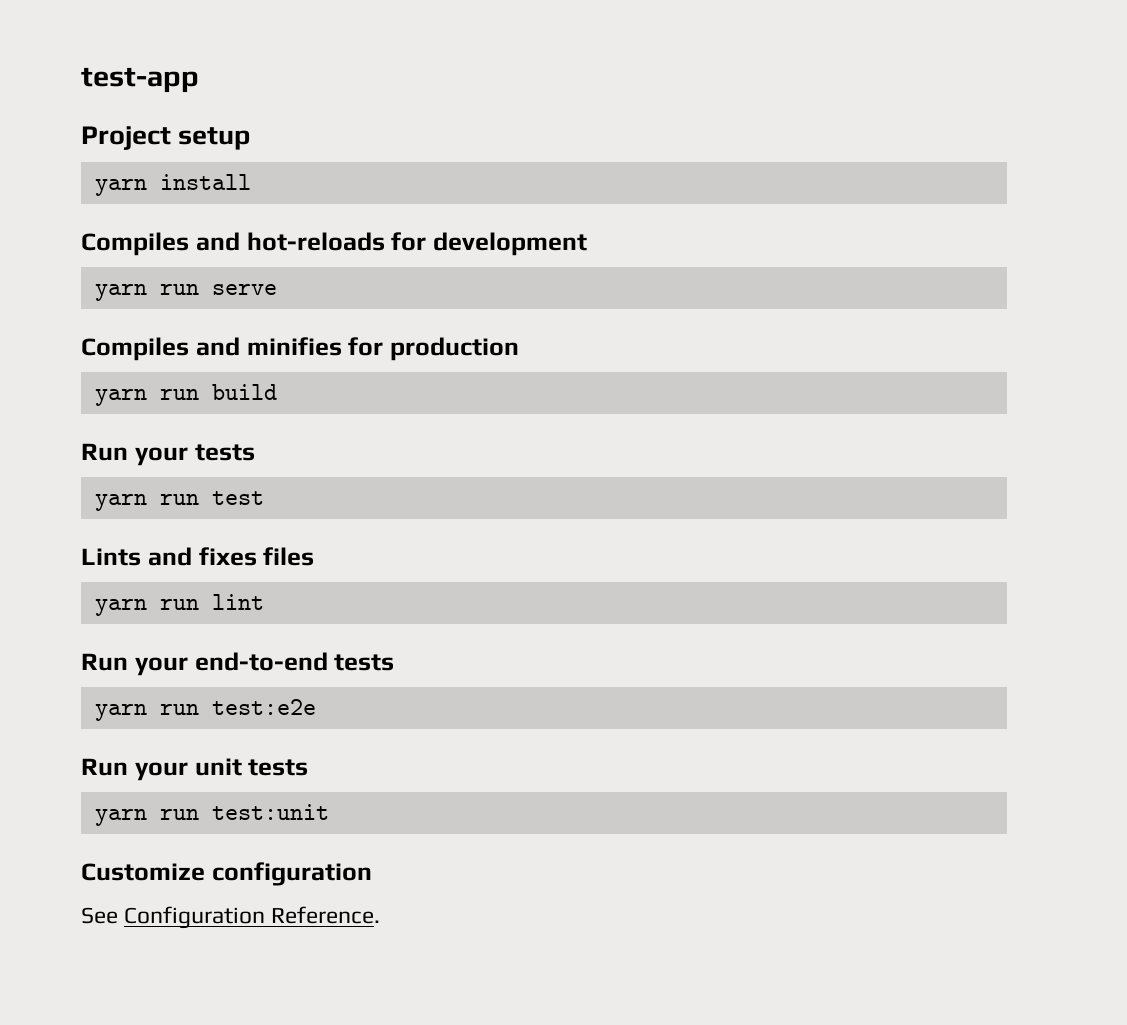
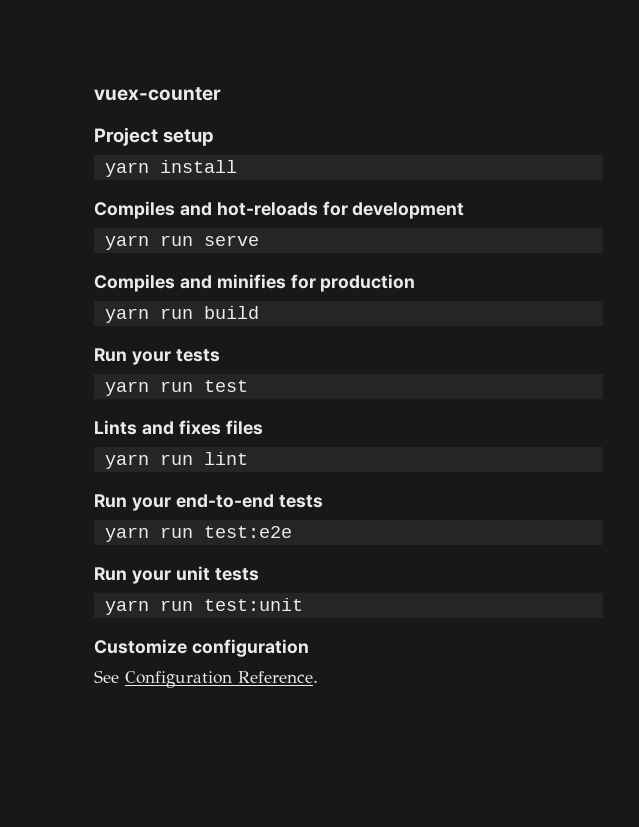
- test-app
+ vuex-counter

